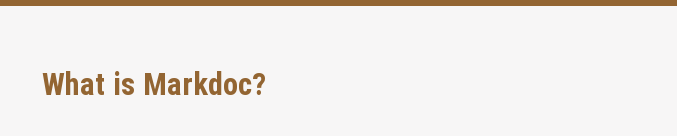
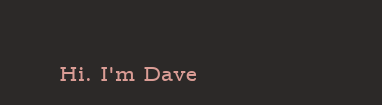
- What is Markdoc?
+ Hi. I'm Dave

